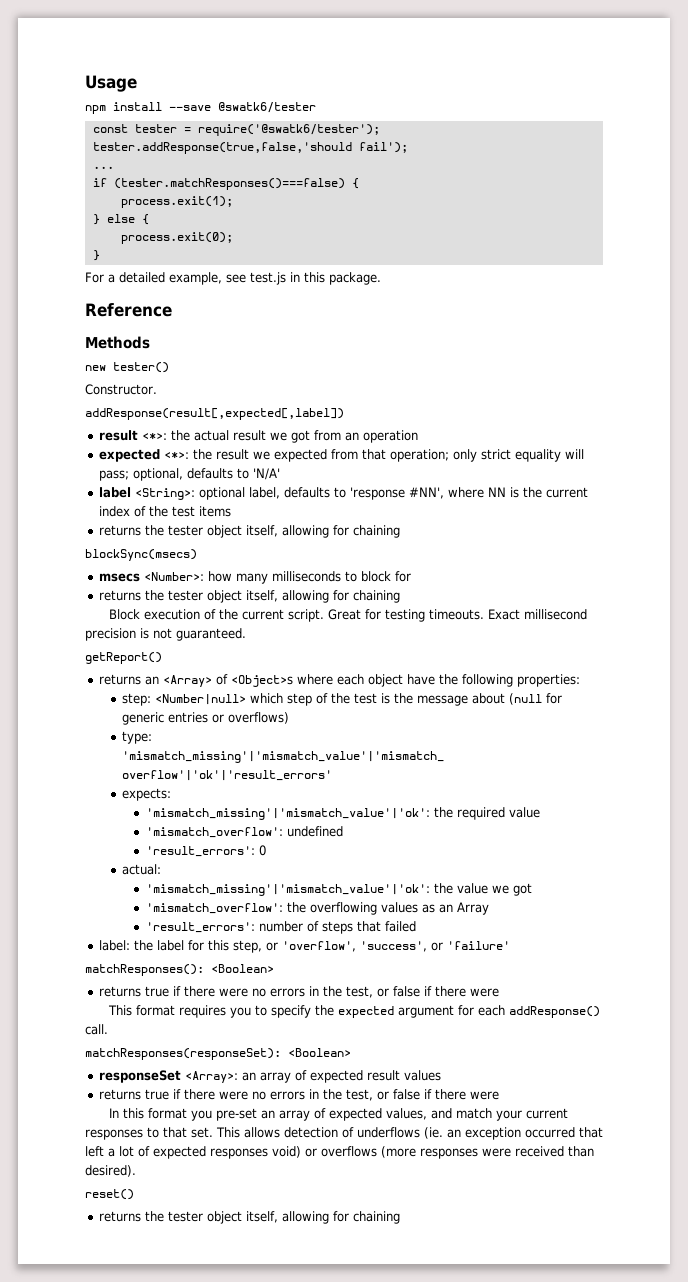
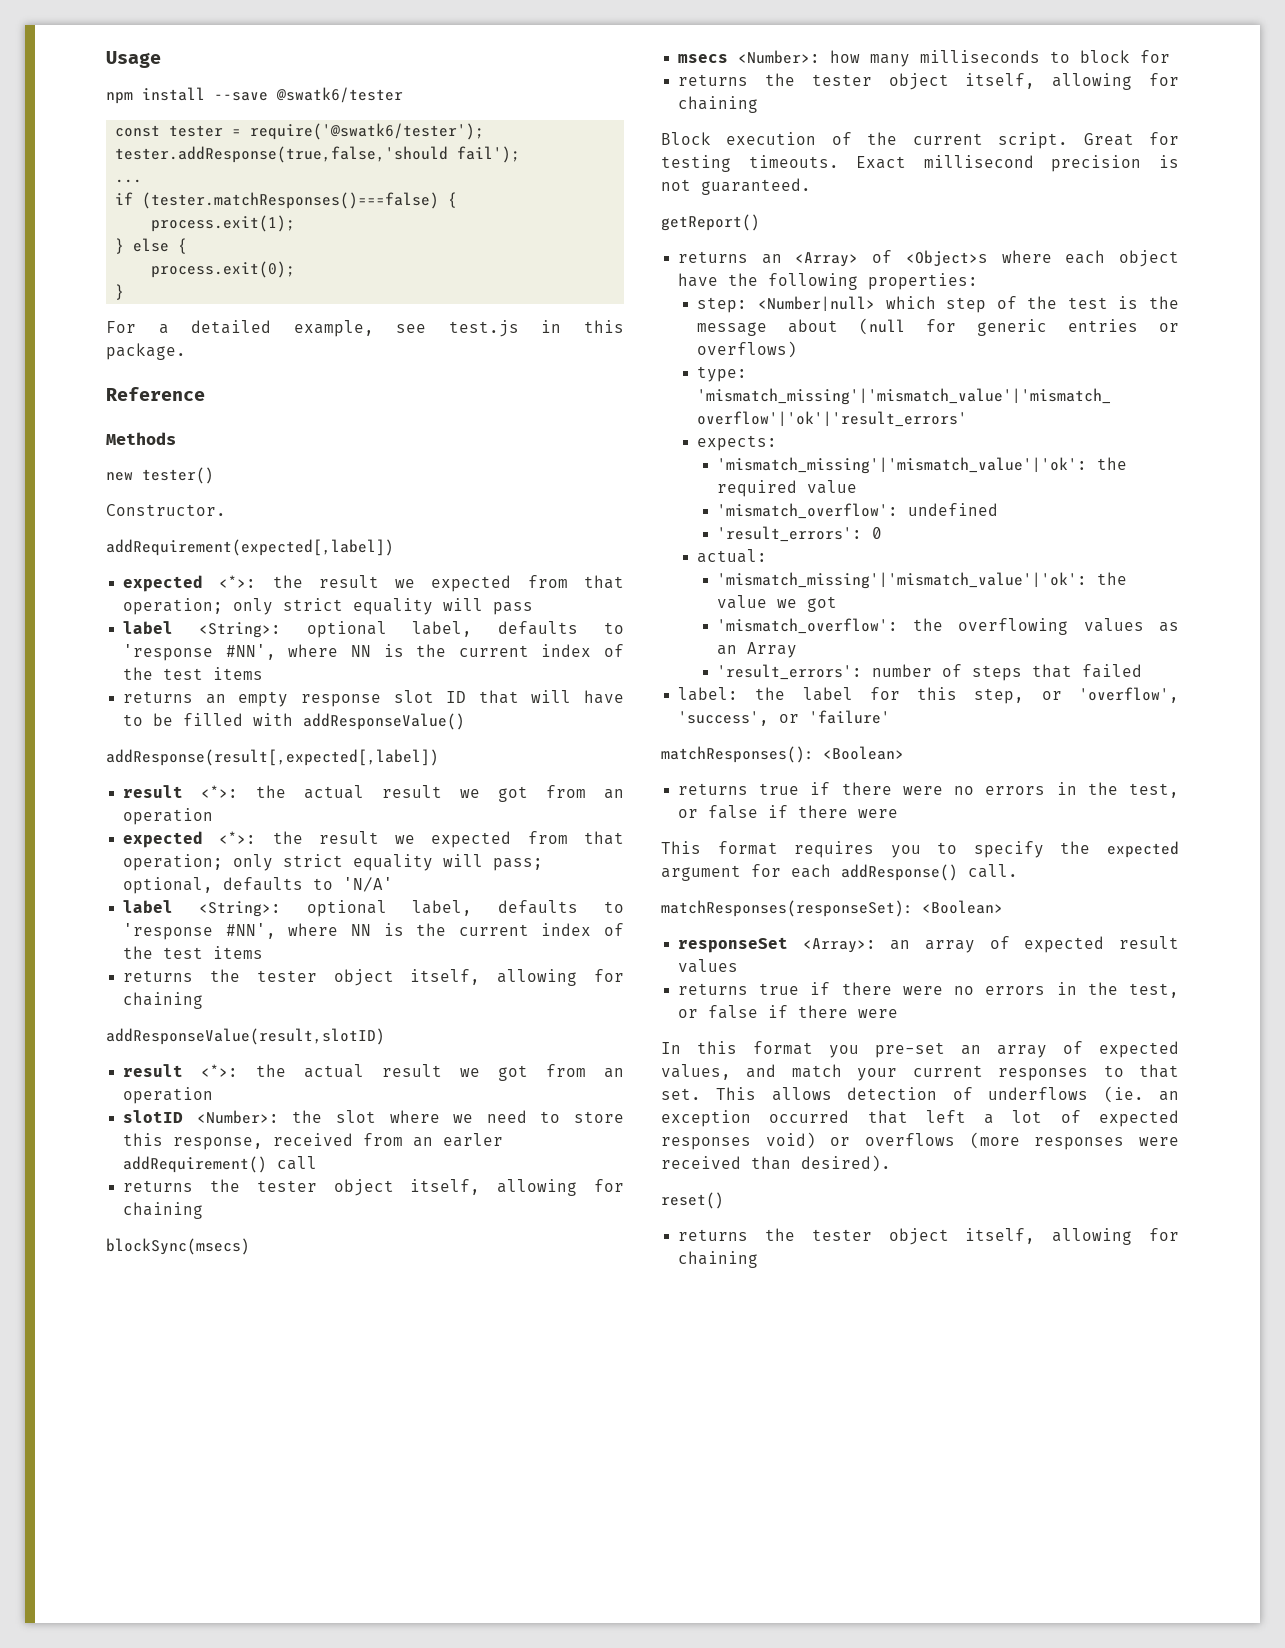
+ addRequirement(expected[,label])
+ expected <*>: the result we expected from that operation; only strict equality will pass
+ label <String>: optional label, defaults to 'response #NN', where NN is the current index of the test items
+ returns an empty response slot ID that will have to be filled with addResponseValue()
+ addResponseValue(result,slotID)
+ result <*>: the actual result we got from an operation
+ slotID <Number>: the slot where we need to store this response, received from an earler addRequirement() call
+ returns the tester object itself, allowing for chaining

